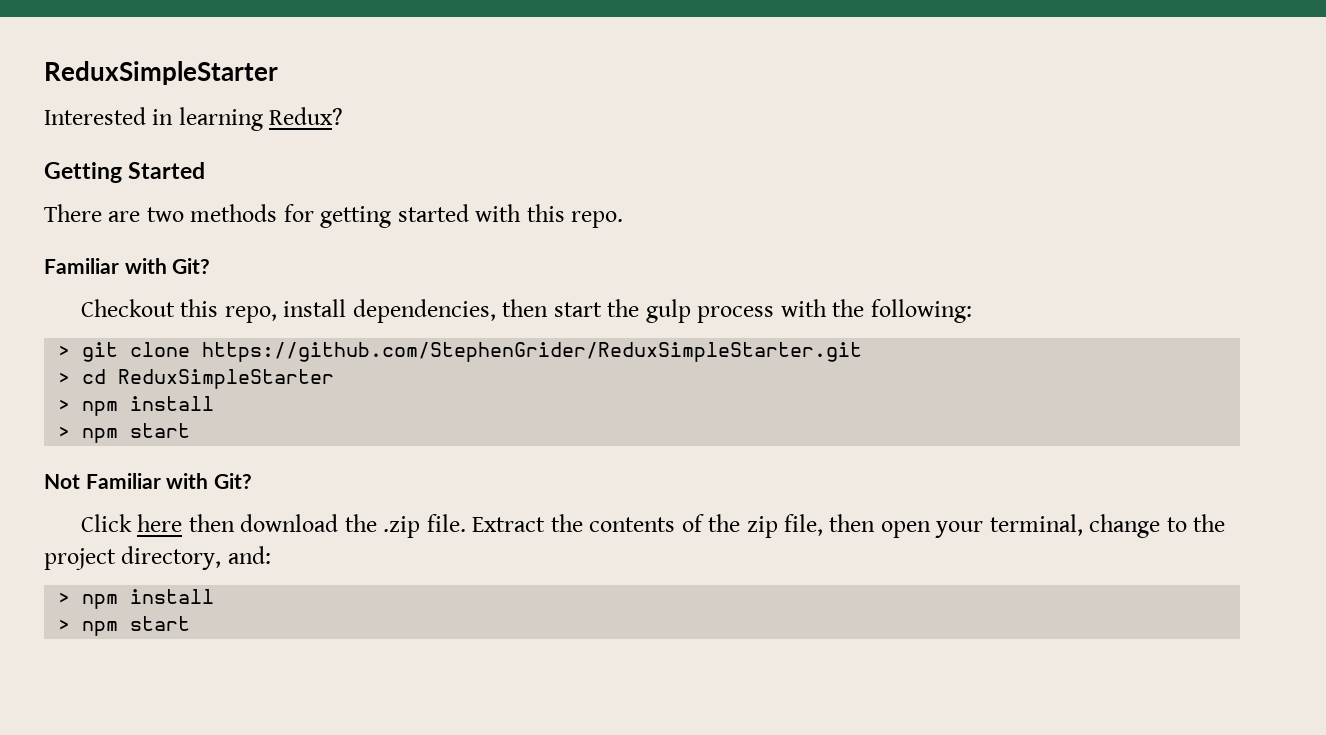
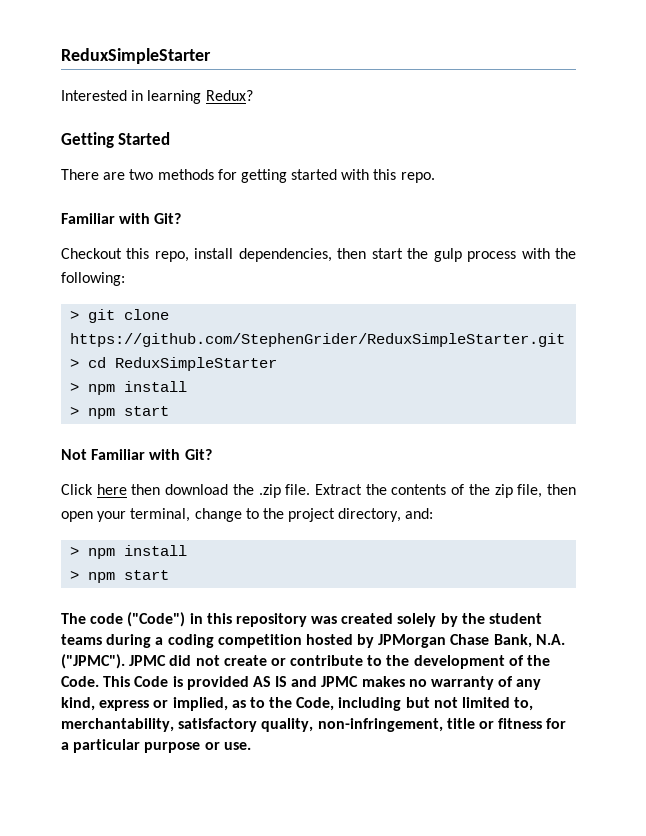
+ The code ("Code") in this repository was created solely by the student teams during a coding competition hosted by JPMorgan Chase Bank, N.A. ("JPMC"). JPMC did not create or contribute to the development of the Code. This Code is provided AS IS and JPMC makes no warranty of any kind, express or implied, as to the Code, including but not limited to, merchantability, satisfactory quality, non-infringement, title or fitness for a particular purpose or use.

